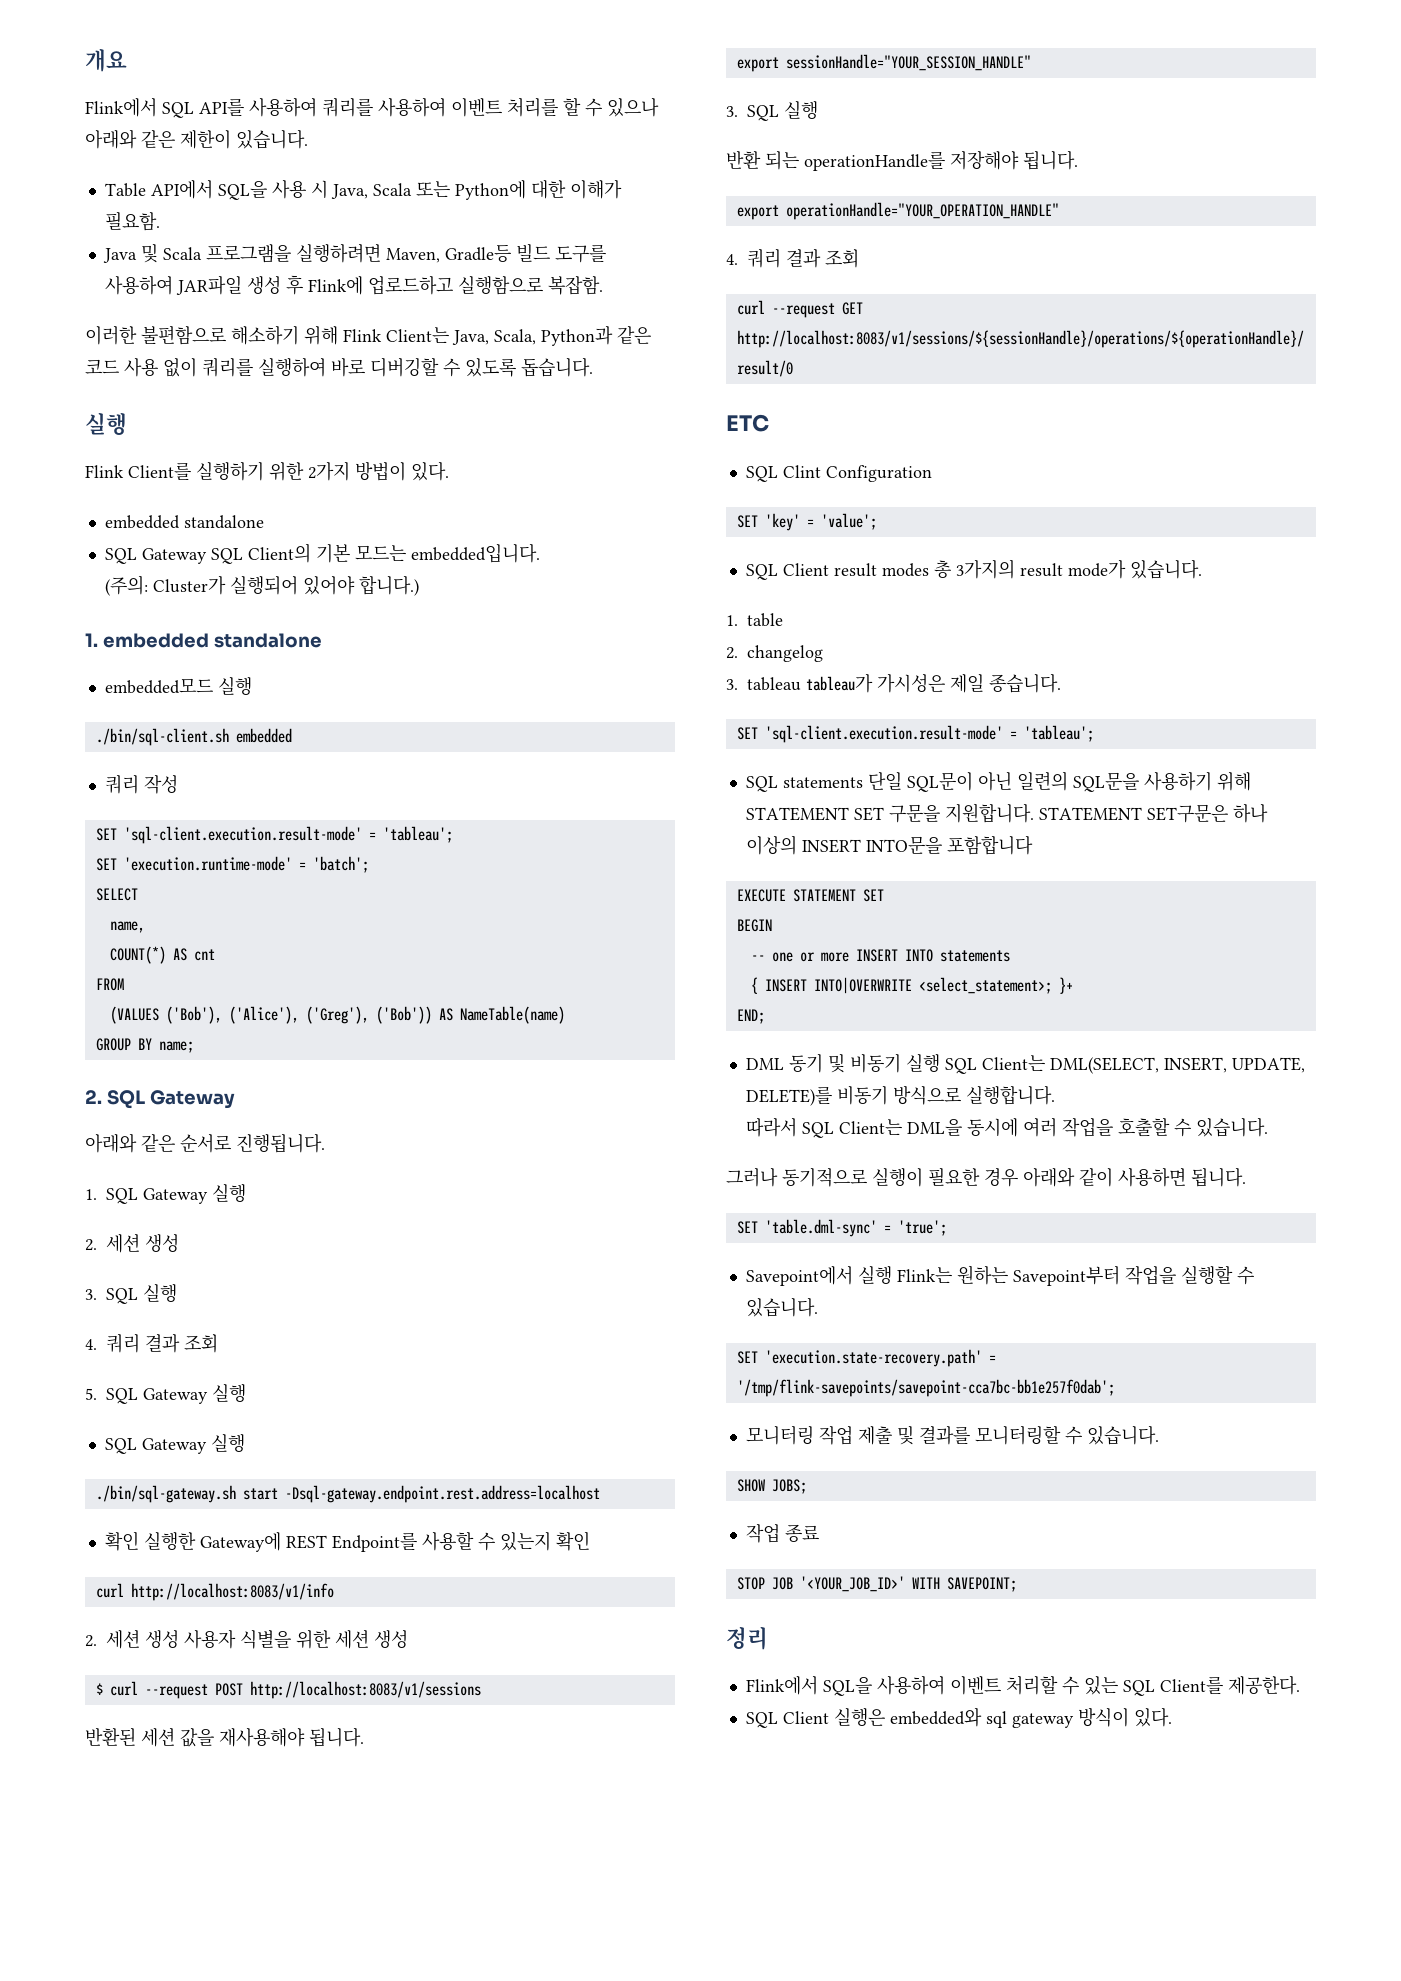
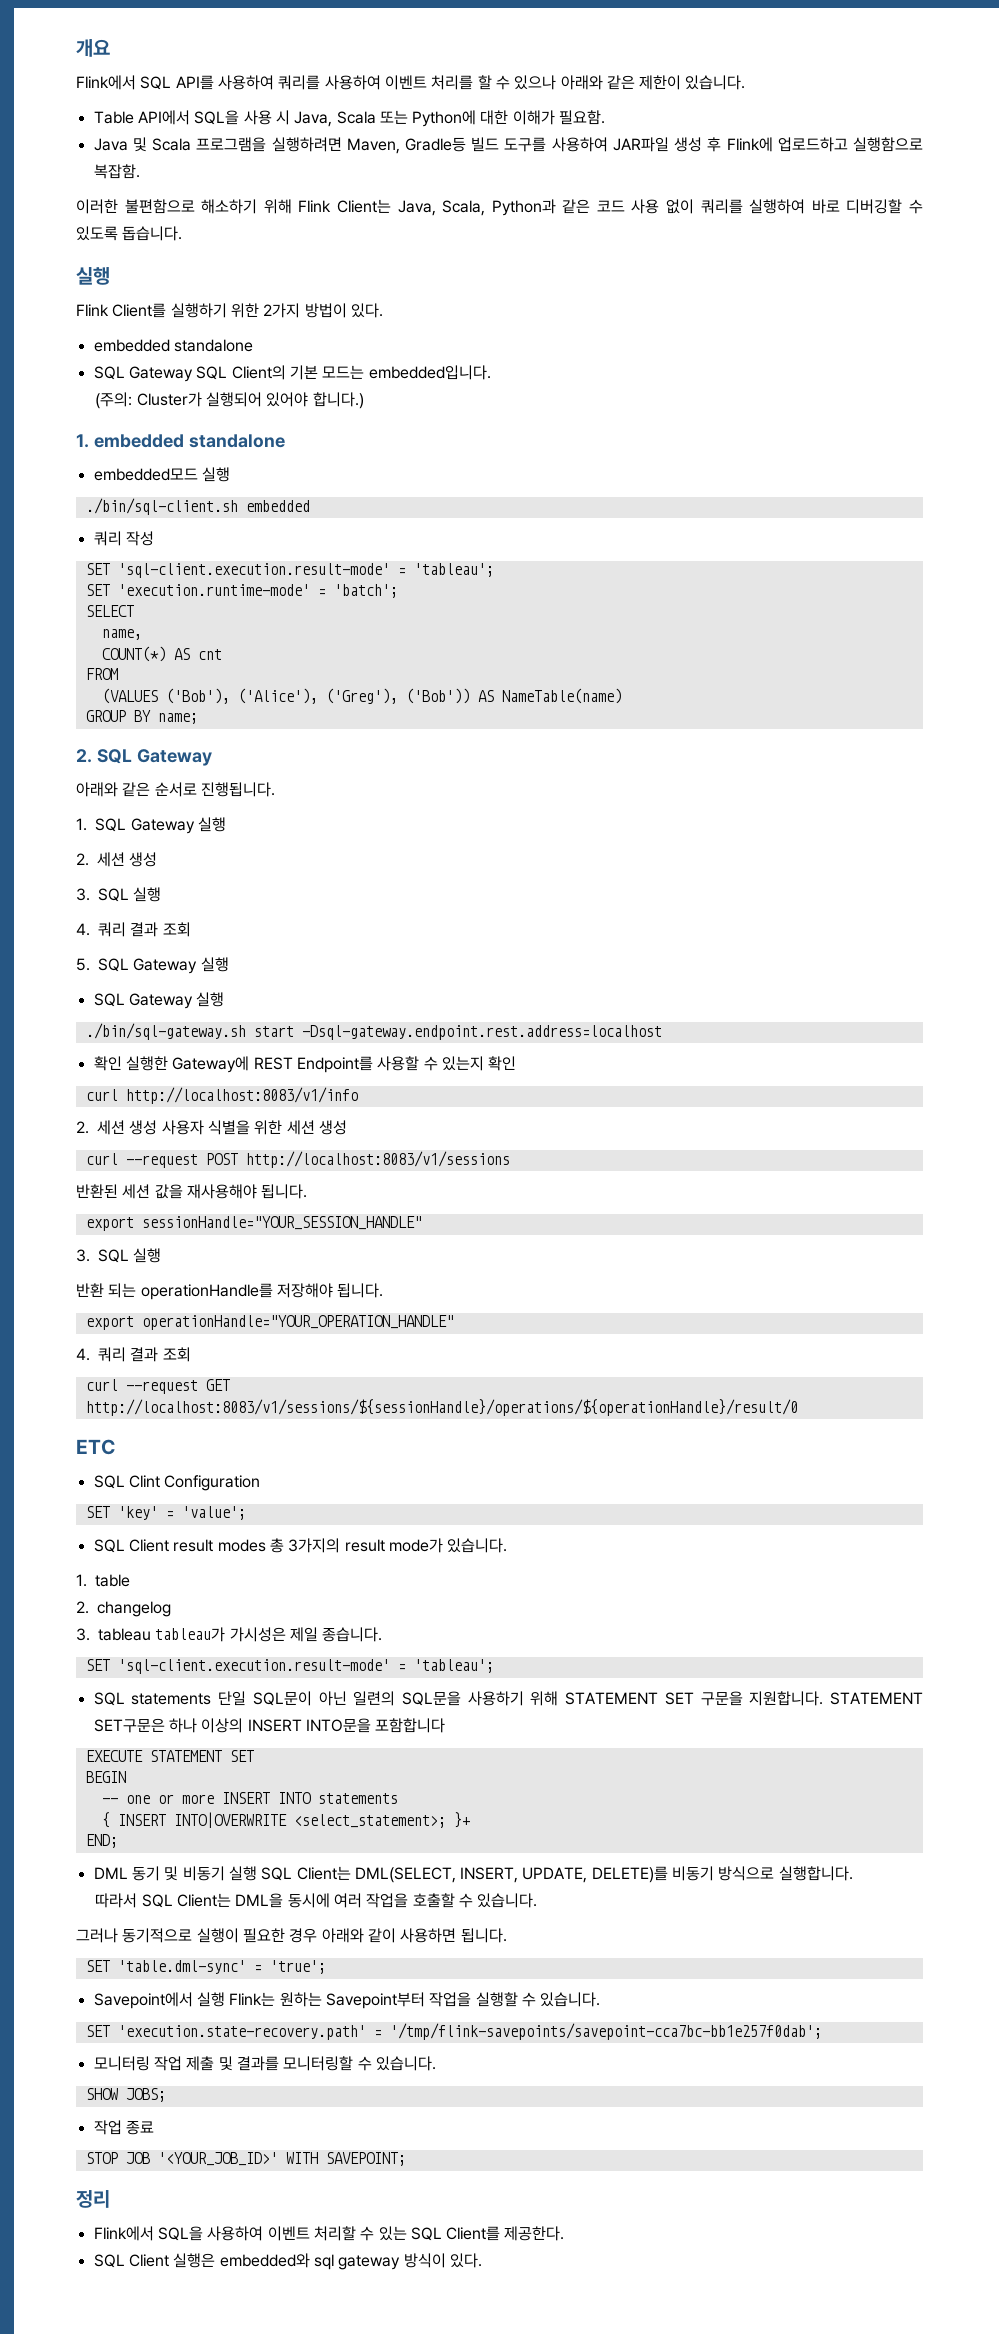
- $ curl --request POST http://localhost:8083/v1/sessions
+ curl --request POST http://localhost:8083/v1/sessions

